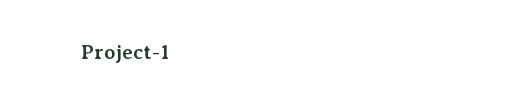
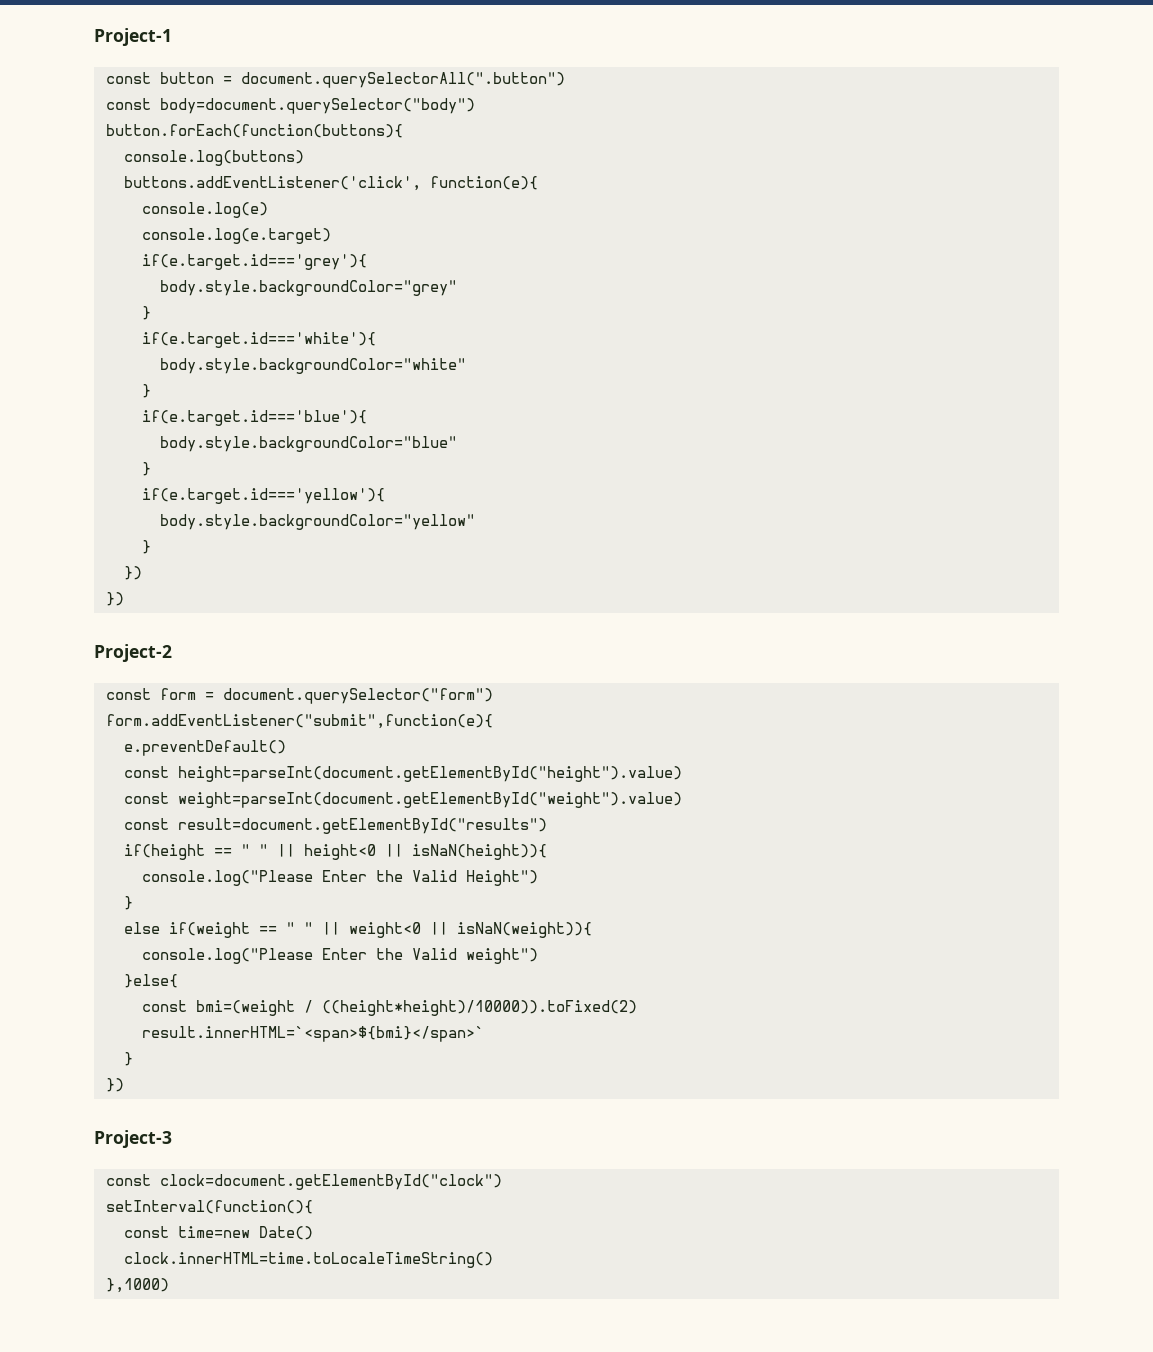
+ const button = document.querySelectorAll(".button")
+ const body=document.querySelector("body")
+ button.forEach(function(buttons){
+ console.log(buttons)
+ buttons.addEventListener('click', function(e){
+ console.log(e)
+ console.log(e.target)
+ if(e.target.id==='grey'){
+ body.style.backgroundColor="grey"
+ }
+ if(e.target.id==='white'){
+ body.style.backgroundColor="white"
+ }
+ if(e.target.id==='blue'){
+ body.style.backgroundColor="blue"
+ }
+ if(e.target.id==='yellow'){
+ body.style.backgroundColor="yellow"
+ }
+ })
+ })
+ Project-2
+ const form = document.querySelector("form")
+ form.addEventListener("submit",function(e){
+ e.preventDefault()
+ const height=parseInt(document.getElementById("height").value)
+ const weight=parseInt(document.getElementById("weight").value)
+ const result=document.getElementById("results")
+ if(height == " " || height<0 || isNaN(height)){
+ console.log("Please Enter the Valid Height")
+ }
+ else if(weight == " " || weight<0 || isNaN(weight)){
+ console.log("Please Enter the Valid weight")
+ }else{
+ const bmi=(weight / ((height*height)/10000)).toFixed(2)
+ result.innerHTML=`<span>${bmi}</span>`
+ }
+ })
+ Project-3
+ const clock=document.getElementById("clock")
+ setInterval(function(){
+ const time=new Date()
+ clock.innerHTML=time.toLocaleTimeString()
+ },1000)

